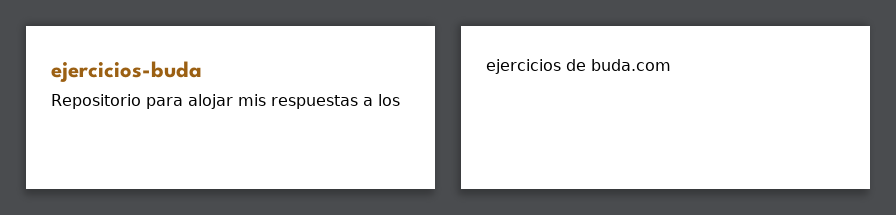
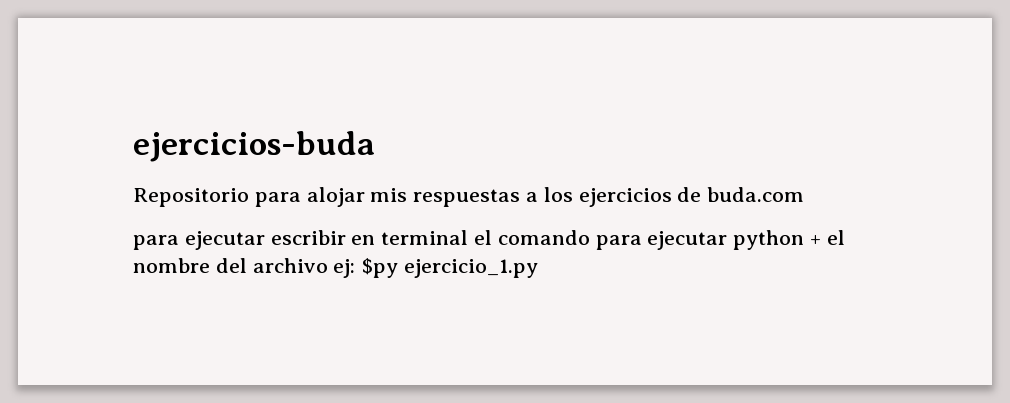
+ para ejecutar escribir en terminal el comando para ejecutar python + el nombre del archivo ej: $py ejercicio_1.py

